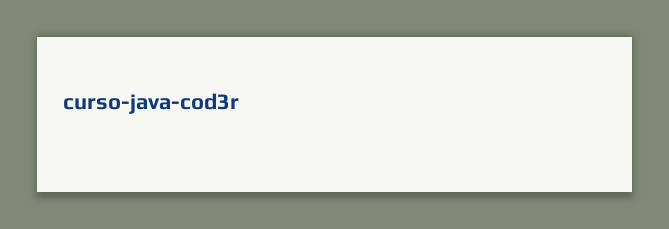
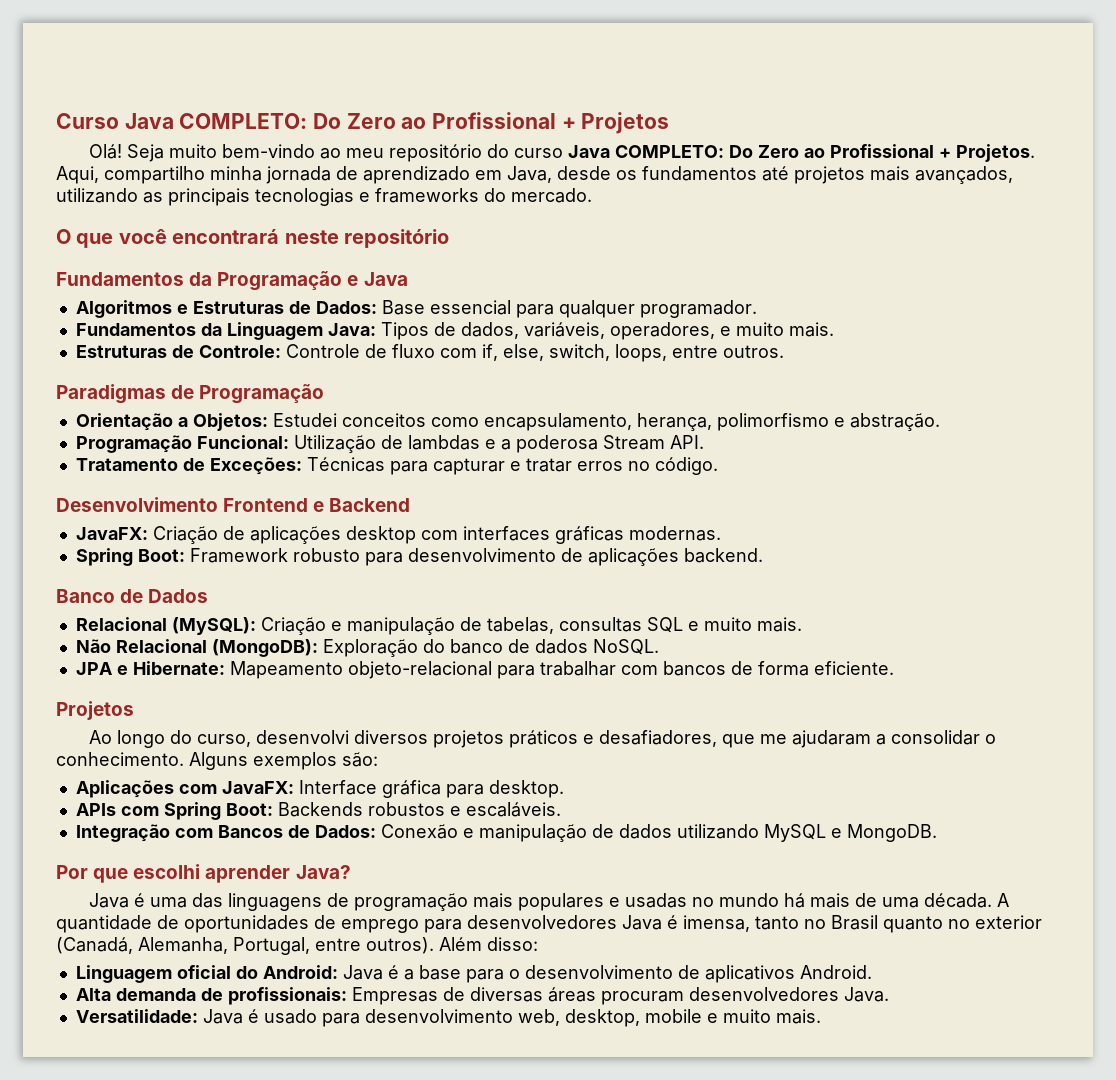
- curso-java-cod3r
+ Curso Java COMPLETO: Do Zero ao Profissional + Projetos
+ Olá! Seja muito bem-vindo ao meu repositório do curso Java COMPLETO: Do Zero ao Profissional + Projetos. Aqui, compartilho minha jornada de aprendizado em Java, desde os fundamentos até projetos mais avançados, utilizando as principais tecnologias e frameworks do mercado.
+ O que você encontrará neste repositório
+ Fundamentos da Programação e Java
+ Algoritmos e Estruturas de Dados: Base essencial para qualquer programador.
+ Fundamentos da Linguagem Java: Tipos de dados, variáveis, operadores, e muito mais.
+ Estruturas de Controle: Controle de fluxo com if, else, switch, loops, entre outros.
+ Paradigmas de Programação
+ Orientação a Objetos: Estudei conceitos como encapsulamento, herança, polimorfismo e abstração.
+ Programação Funcional: Utilização de lambdas e a poderosa Stream API.
+ Tratamento de Exceções: Técnicas para capturar e tratar erros no código.
+ Desenvolvimento Frontend e Backend
+ JavaFX: Criação de aplicações desktop com interfaces gráficas modernas.
+ Spring Boot: Framework robusto para desenvolvimento de aplicações backend.
+ Banco de Dados
+ Relacional (MySQL): Criação e manipulação de tabelas, consultas SQL e muito mais.
+ Não Relacional (MongoDB): Exploração do banco de dados NoSQL.
+ JPA e Hibernate: Mapeamento objeto-relacional para trabalhar com bancos de forma eficiente.
+ Projetos
+ Ao longo do curso, desenvolvi diversos projetos práticos e desafiadores, que me ajudaram a consolidar o conhecimento. Alguns exemplos são:
+ Aplicações com JavaFX: Interface gráfica para desktop.
+ APIs com Spring Boot: Backends robustos e escaláveis.
+ Integração com Bancos de Dados: Conexão e manipulação de dados utilizando MySQL e MongoDB.
+ Por que escolhi aprender Java?
+ Java é uma das linguagens de programação mais populares e usadas no mundo há mais de uma década. A quantidade de oportunidades de emprego para desenvolvedores Java é imensa, tanto no Brasil quanto no exterior (Canadá, Alemanha, Portugal, entre outros). Além disso:
+ Linguagem oficial do Android: Java é a base para o desenvolvimento de aplicativos Android.
+ Alta demanda de profissionais: Empresas de diversas áreas procuram desenvolvedores Java.
+ Versatilidade: Java é usado para desenvolvimento web, desktop, mobile e muito mais.

